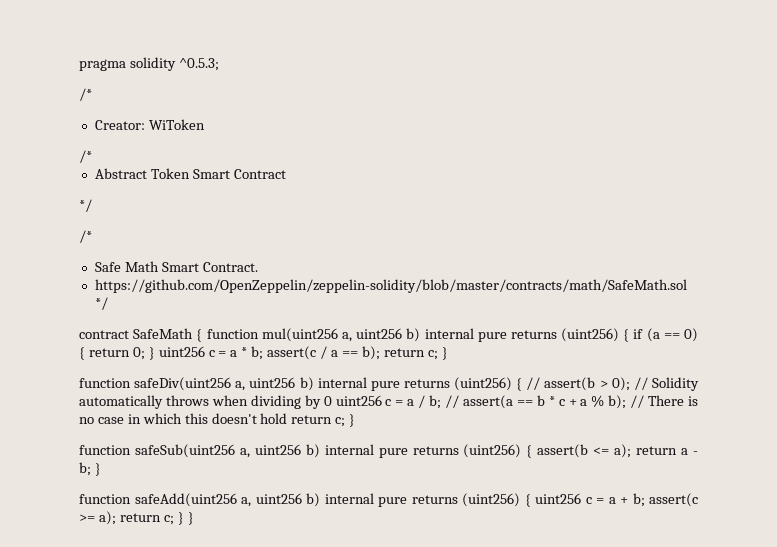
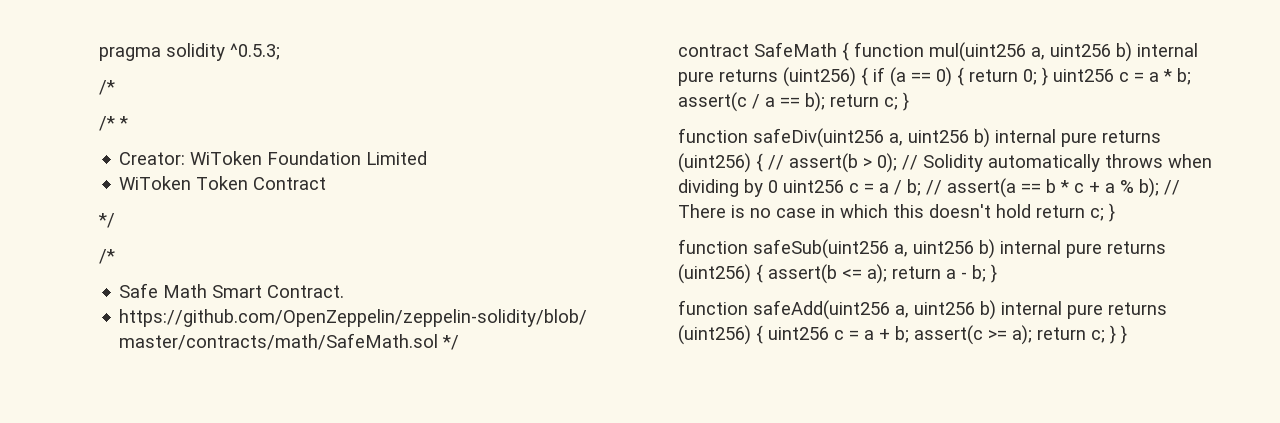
+ /* *
- Creator: WiToken
- /*
- Abstract Token Smart Contract
+ Creator: WiToken Foundation Limited
+ WiToken Token Contract

